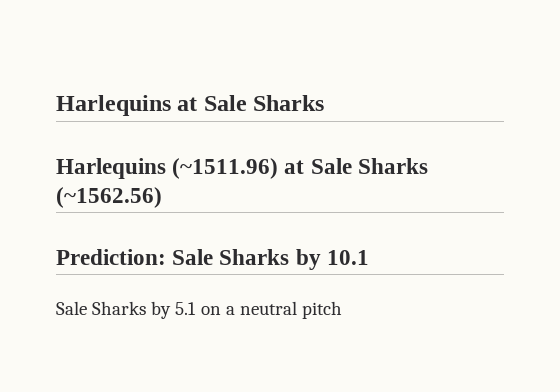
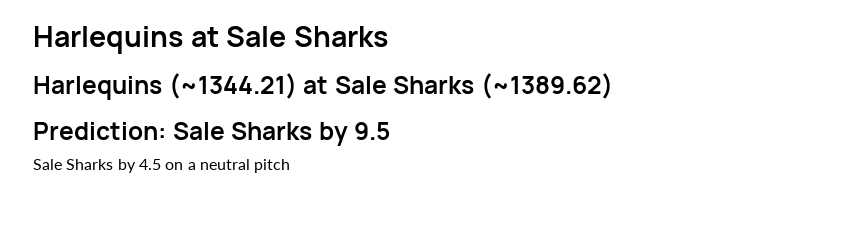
- Harlequins (~1511.96) at Sale Sharks (~1562.56)
+ Harlequins (~1344.21) at Sale Sharks (~1389.62)
- Prediction: Sale Sharks by 10.1
- Sale Sharks by 5.1 on a neutral pitch
+ Prediction: Sale Sharks by 9.5
+ Sale Sharks by 4.5 on a neutral pitch

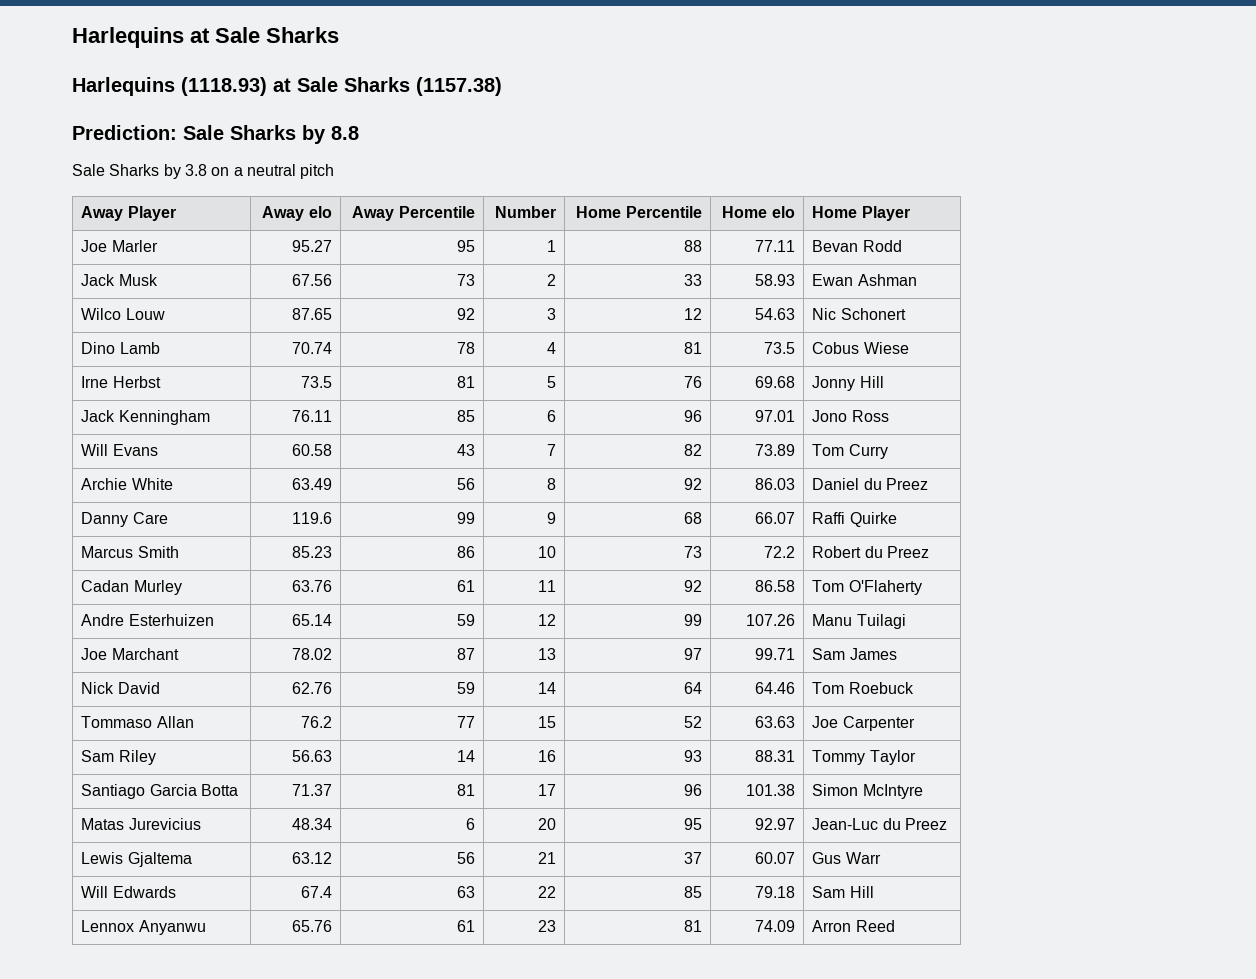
- Harlequins (~1344.21) at Sale Sharks (~1389.62)
+ Harlequins (1118.93) at Sale Sharks (1157.38)
- Prediction: Sale Sharks by 9.5
- Sale Sharks by 4.5 on a neutral pitch
+ Prediction: Sale Sharks by 8.8
+ Sale Sharks by 3.8 on a neutral pitch
+ Away Player | Away elo | Away Percentile | Number | Home Percentile | Home elo | Home Player
+ Joe Marler | 95.27 | 95 | 1 | 88 | 77.11 | Bevan Rodd
+ Jack Musk | 67.56 | 73 | 2 | 33 | 58.93 | Ewan Ashman
+ Wilco Louw | 87.65 | 92 | 3 | 12 | 54.63 | Nic Schonert
+ Dino Lamb | 70.74 | 78 | 4 | 81 | 73.5 | Cobus Wiese
+ Irne Herbst | 73.5 | 81 | 5 | 76 | 69.68 | Jonny Hill
+ Jack Kenningham | 76.11 | 85 | 6 | 96 | 97.01 | Jono Ross
+ Will Evans | 60.58 | 43 | 7 | 82 | 73.89 | Tom Curry
+ Archie White | 63.49 | 56 | 8 | 92 | 86.03 | Daniel du Preez
+ Danny Care | 119.6 | 99 | 9 | 68 | 66.07 | Raffi Quirke
+ Marcus Smith | 85.23 | 86 | 10 | 73 | 72.2 | Robert du Preez
+ Cadan Murley | 63.76 | 61 | 11 | 92 | 86.58 | Tom O'Flaherty
+ Andre Esterhuizen | 65.14 | 59 | 12 | 99 | 107.26 | Manu Tuilagi
+ Joe Marchant | 78.02 | 87 | 13 | 97 | 99.71 | Sam James
+ Nick David | 62.76 | 59 | 14 | 64 | 64.46 | Tom Roebuck
+ Tommaso Allan | 76.2 | 77 | 15 | 52 | 63.63 | Joe Carpenter
+ Sam Riley | 56.63 | 14 | 16 | 93 | 88.31 | Tommy Taylor
+ Santiago Garcia Botta | 71.37 | 81 | 17 | 96 | 101.38 | Simon McIntyre
+ Matas Jurevicius | 48.34 | 6 | 20 | 95 | 92.97 | Jean-Luc du Preez
+ Lewis Gjaltema | 63.12 | 56 | 21 | 37 | 60.07 | Gus Warr
+ Will Edwards | 67.4 | 63 | 22 | 85 | 79.18 | Sam Hill
+ Lennox Anyanwu | 65.76 | 61 | 23 | 81 | 74.09 | Arron Reed

